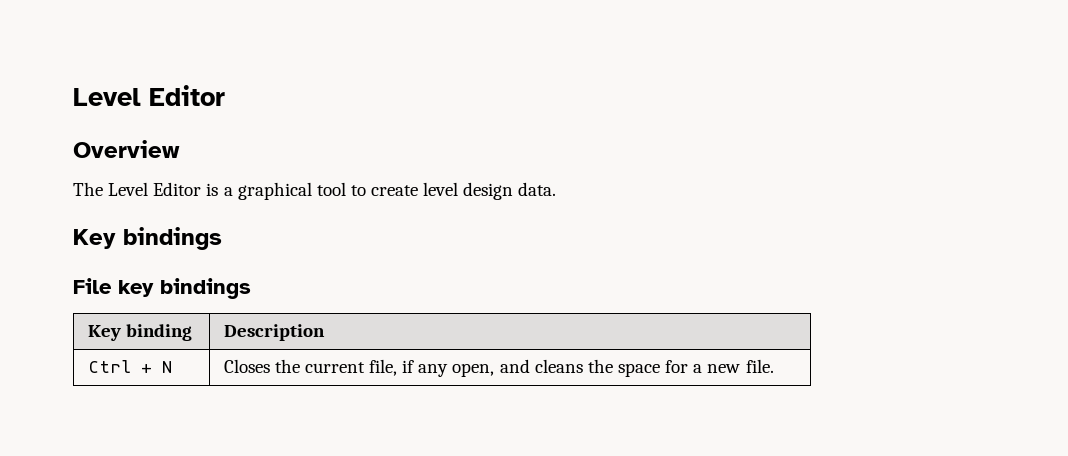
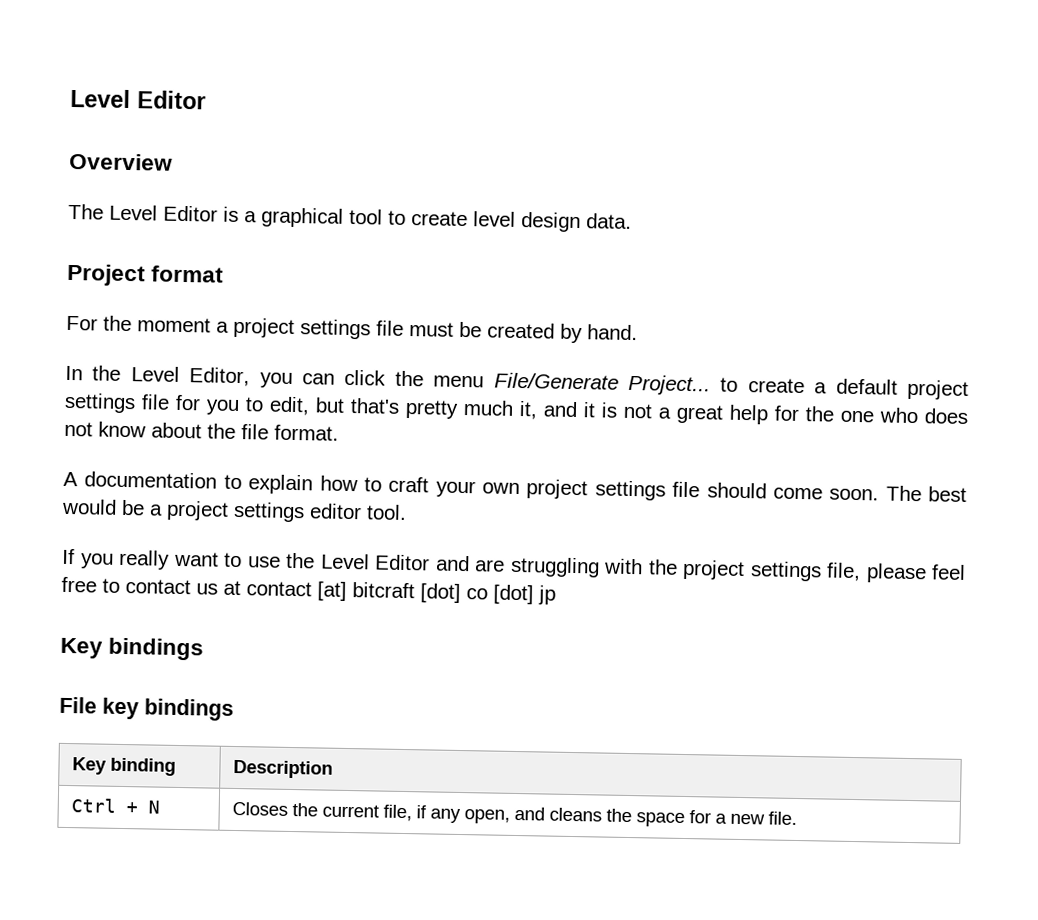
+ Project format
+ For the moment a project settings file must be created by hand.
+ In the Level Editor, you can click the menu File/Generate Project... to create a default project settings file for you to edit, but that's pretty much it, and it is not a great help for the one who does not know about the file format.
+ A documentation to explain how to craft your own project settings file should come soon. The best would be a project settings editor tool.
+ If you really want to use the Level Editor and are struggling with the project settings file, please feel free to contact us at contact [at] bitcraft [dot] co [dot] jp

